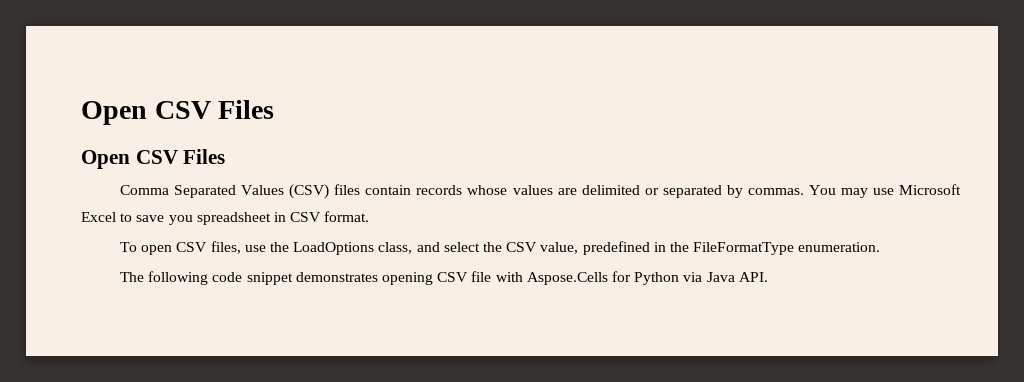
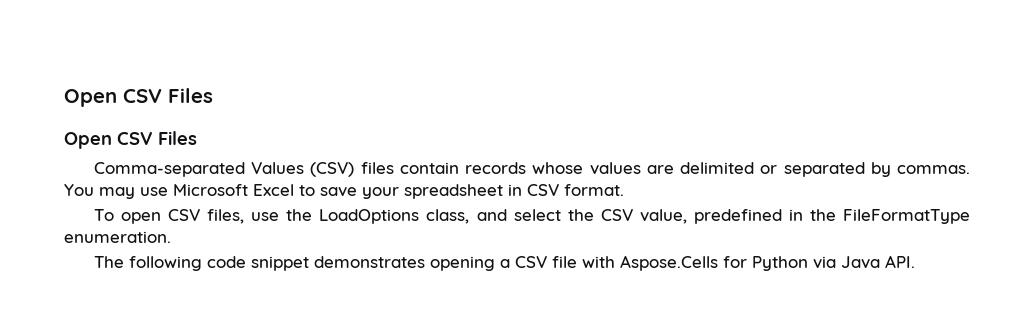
- Comma Separated Values (CSV) files contain records whose values are delimited or separated by commas.
+ Comma-separated Values (CSV) files contain records whose values are delimited or separated by commas.
- You may use Microsoft Excel to save you spreadsheet in CSV format.
+ You may use Microsoft Excel to save your spreadsheet in CSV format.
- The following code snippet demonstrates opening CSV file with Aspose.Cells for Python via Java API.
+ The following code snippet demonstrates opening a CSV file with Aspose.Cells for Python via Java API.

